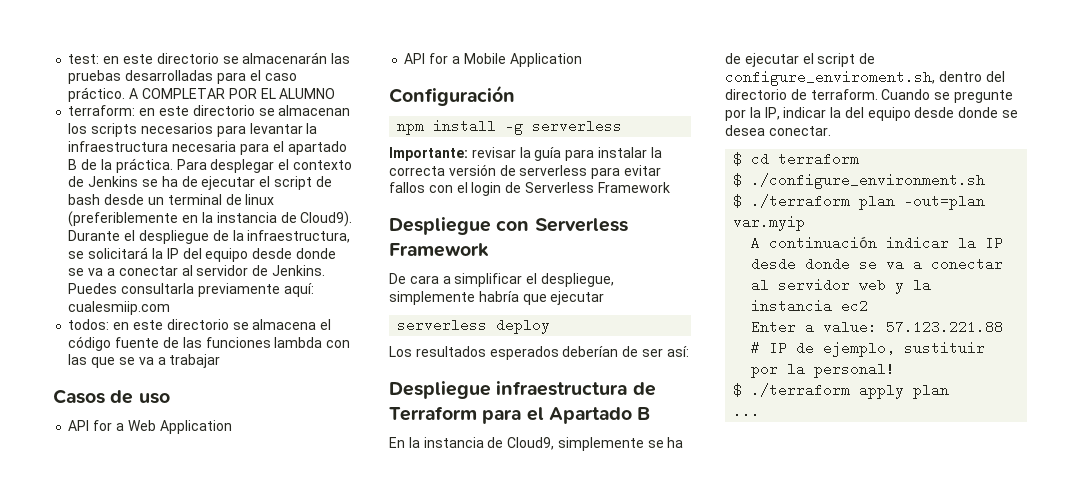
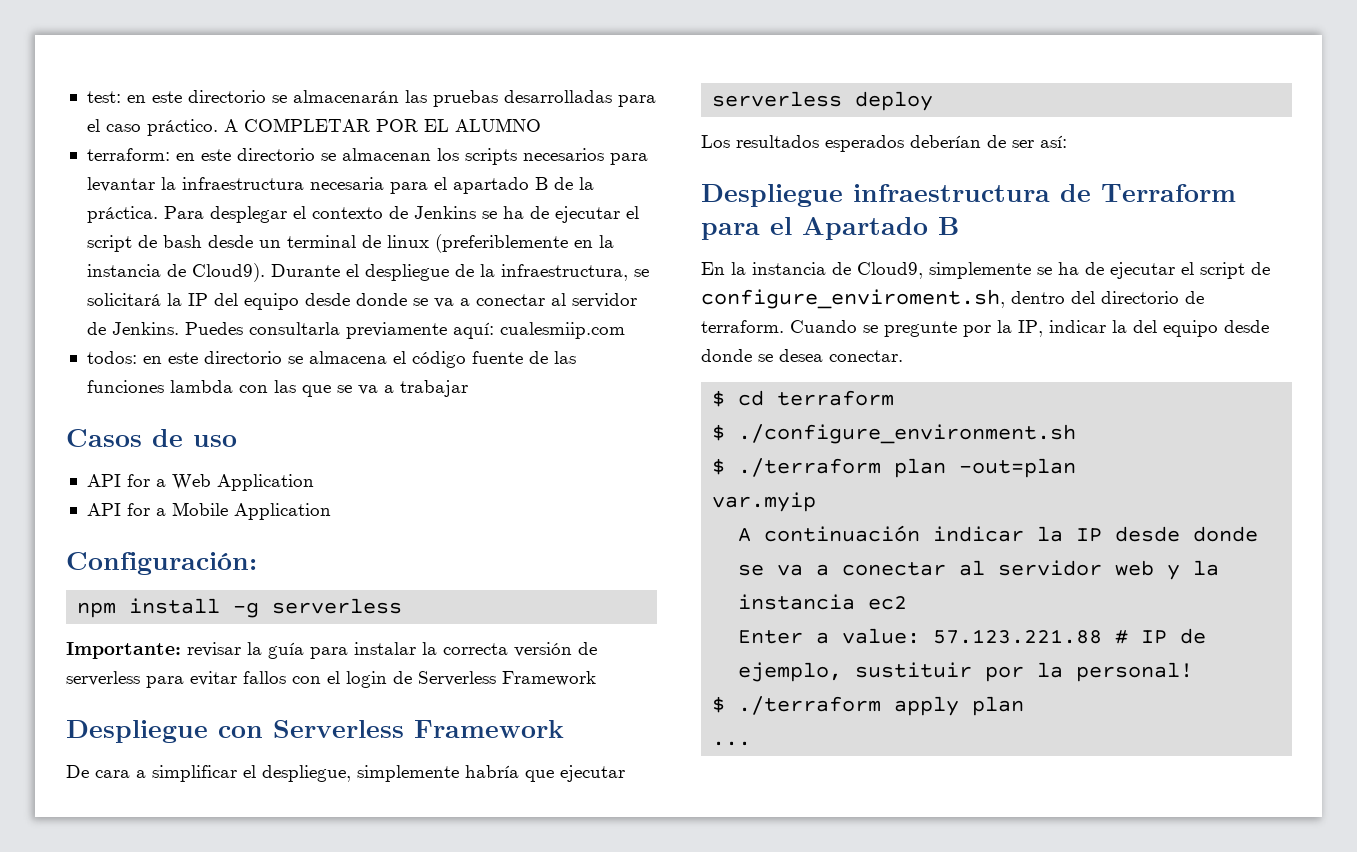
- Configuración
+ Configuración:

